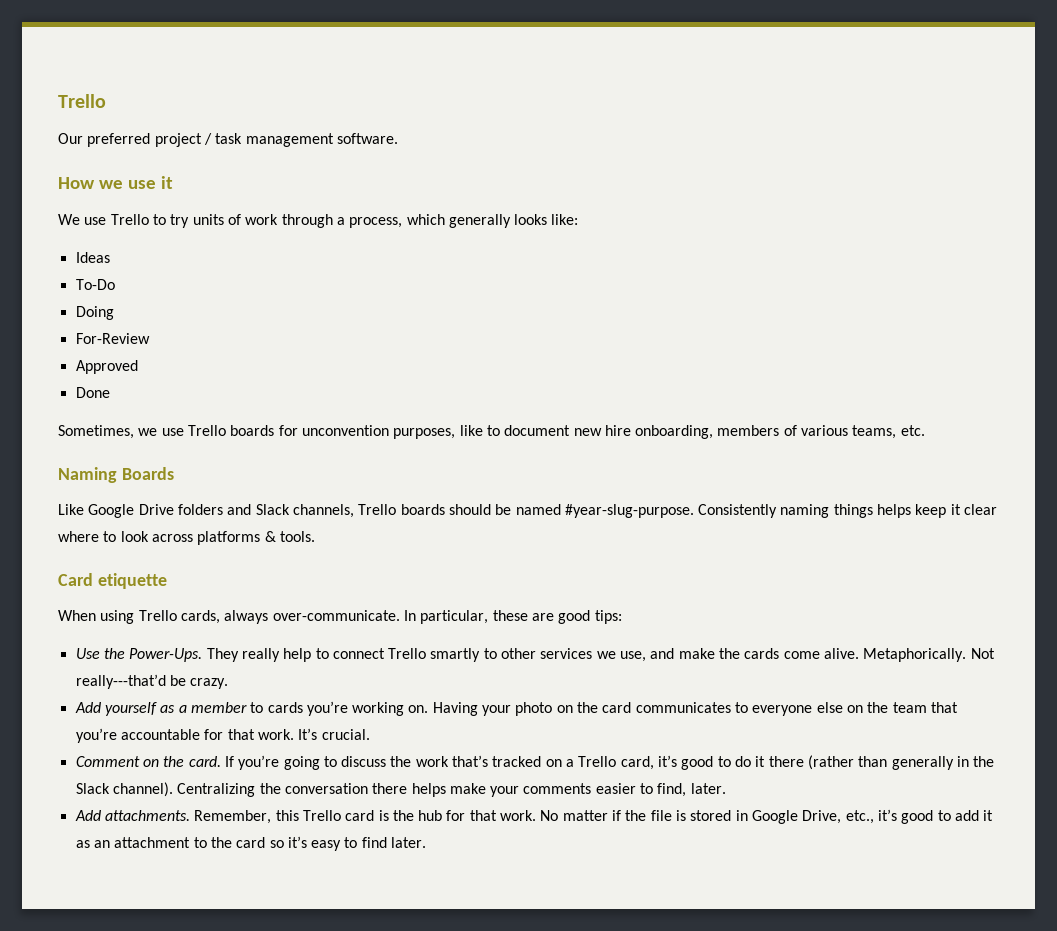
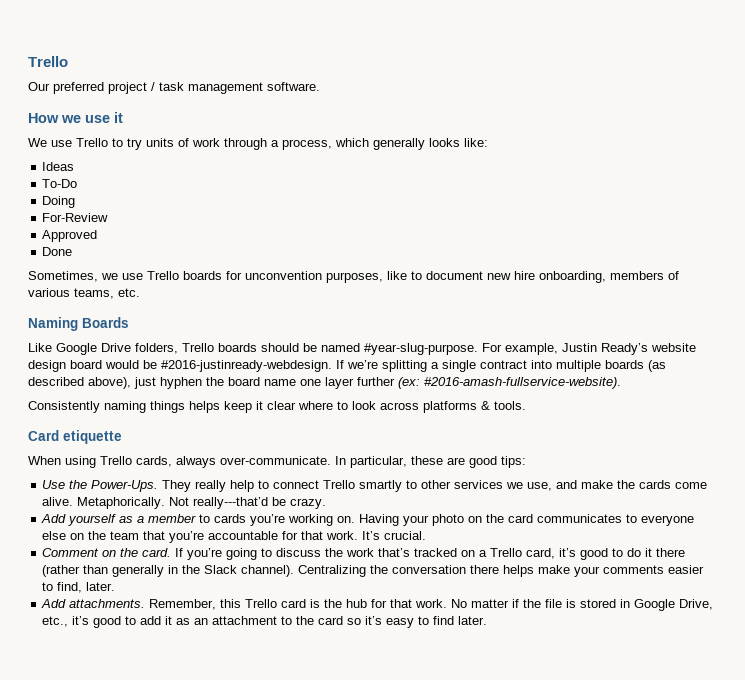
- Like Google Drive folders and Slack channels, Trello boards should be named #year-slug-purpose. Consistently naming things helps keep it clear where to look across platforms & tools.
+ Like Google Drive folders, Trello boards should be named #year-slug-purpose. For example, Justin Ready’s website design board would be #2016-justinready-webdesign. If we’re splitting a single contract into multiple boards (as described above), just hyphen the board name one layer further (ex: #2016-amash-fullservice-website).
+ Consistently naming things helps keep it clear where to look across platforms & tools.

